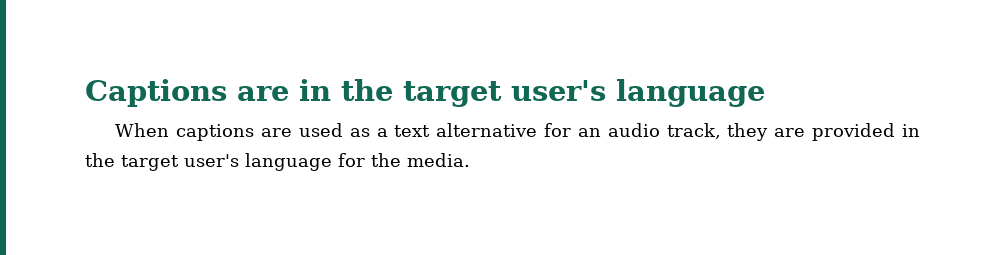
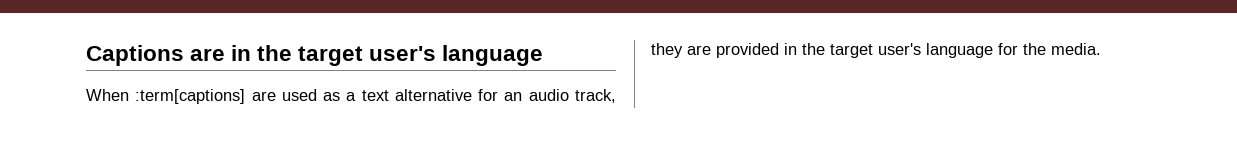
- When captions are used as a text alternative for an audio track, they are provided in the target user's language for the media.
+ When :term[captions] are used as a text alternative for an audio track, they are provided in the target user's language for the media.

